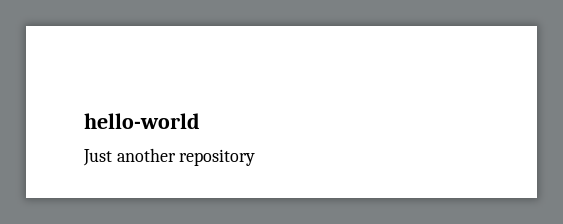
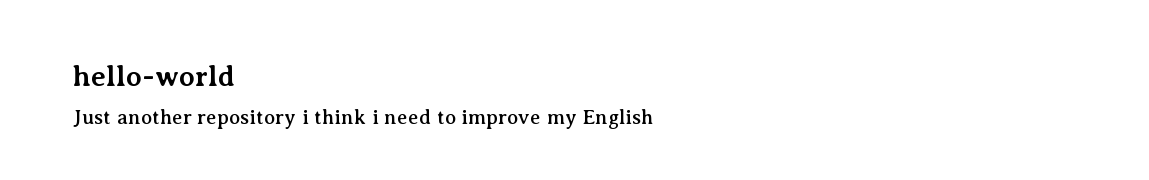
- Just another repository
+ Just another repository i think i need to improve my English

